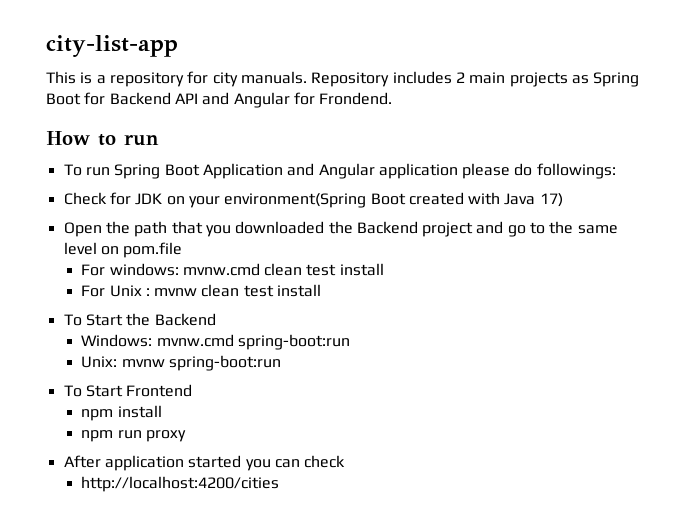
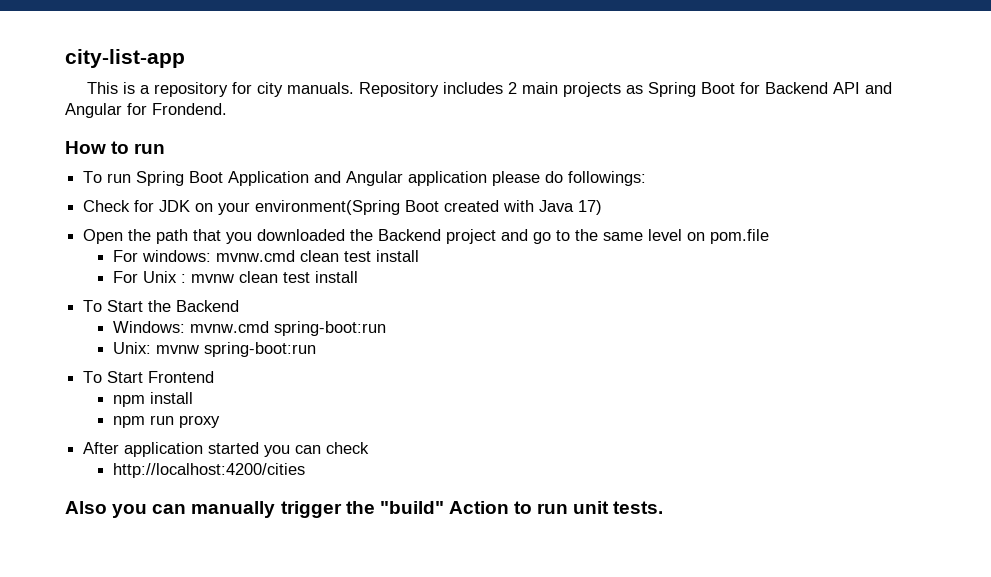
+ Also you can manually trigger the "build" Action to run unit tests.

